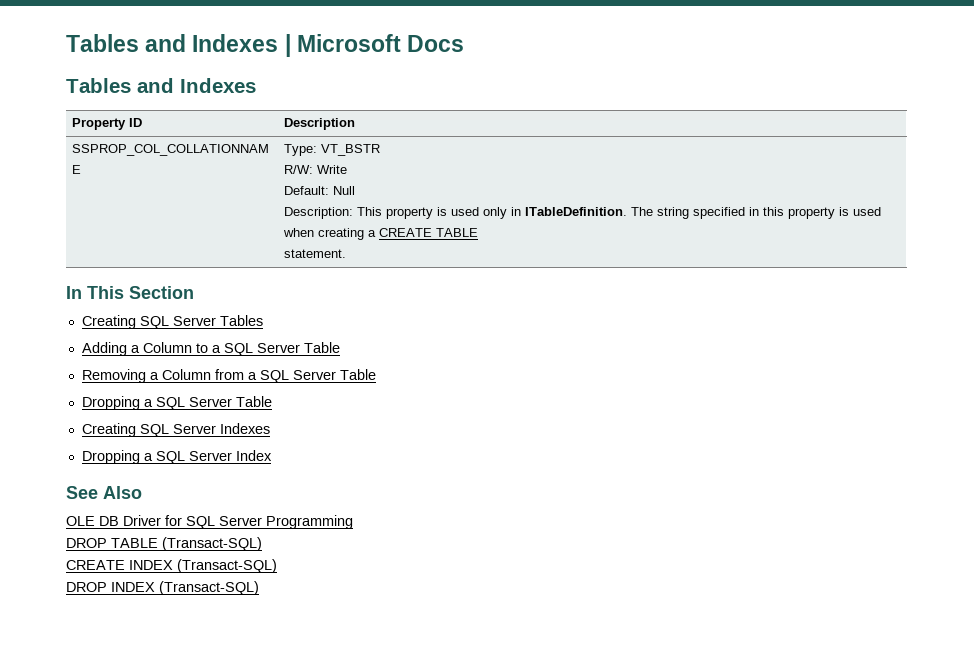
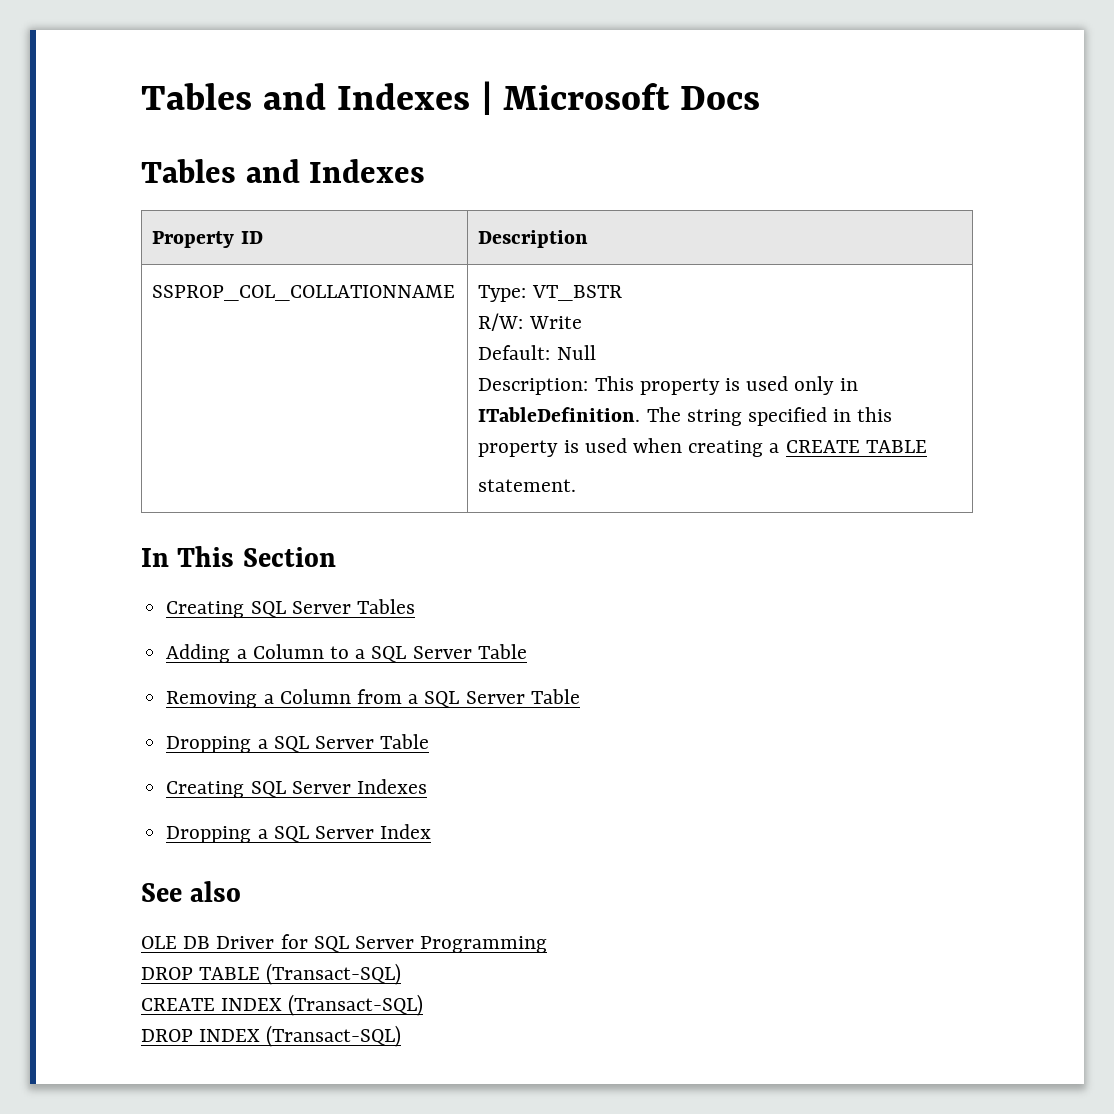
- See Also
+ See also

